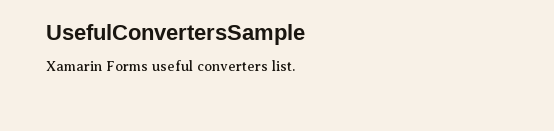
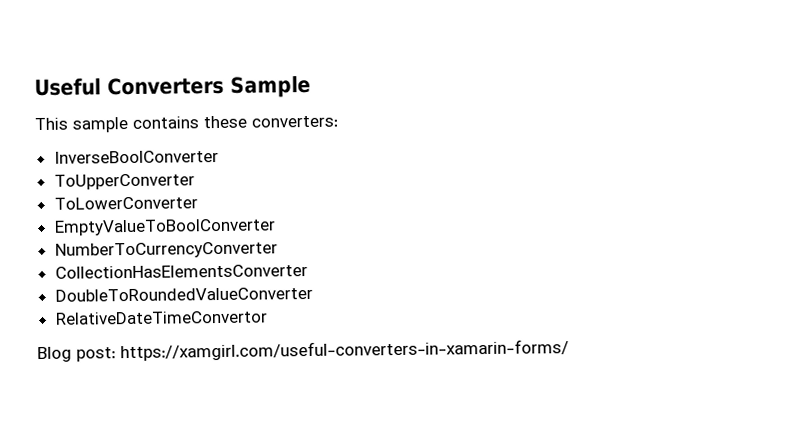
- UsefulConvertersSample
- Xamarin Forms useful converters list.
+ Useful Converters Sample
+ This sample contains these converters:
+ InverseBoolConverter
+ ToUpperConverter
+ ToLowerConverter
+ EmptyValueToBoolConverter
+ NumberToCurrencyConverter
+ CollectionHasElementsConverter
+ DoubleToRoundedValueConverter
+ RelativeDateTimeConvertor
+ Blog post: https://xamgirl.com/useful-converters-in-xamarin-forms/

